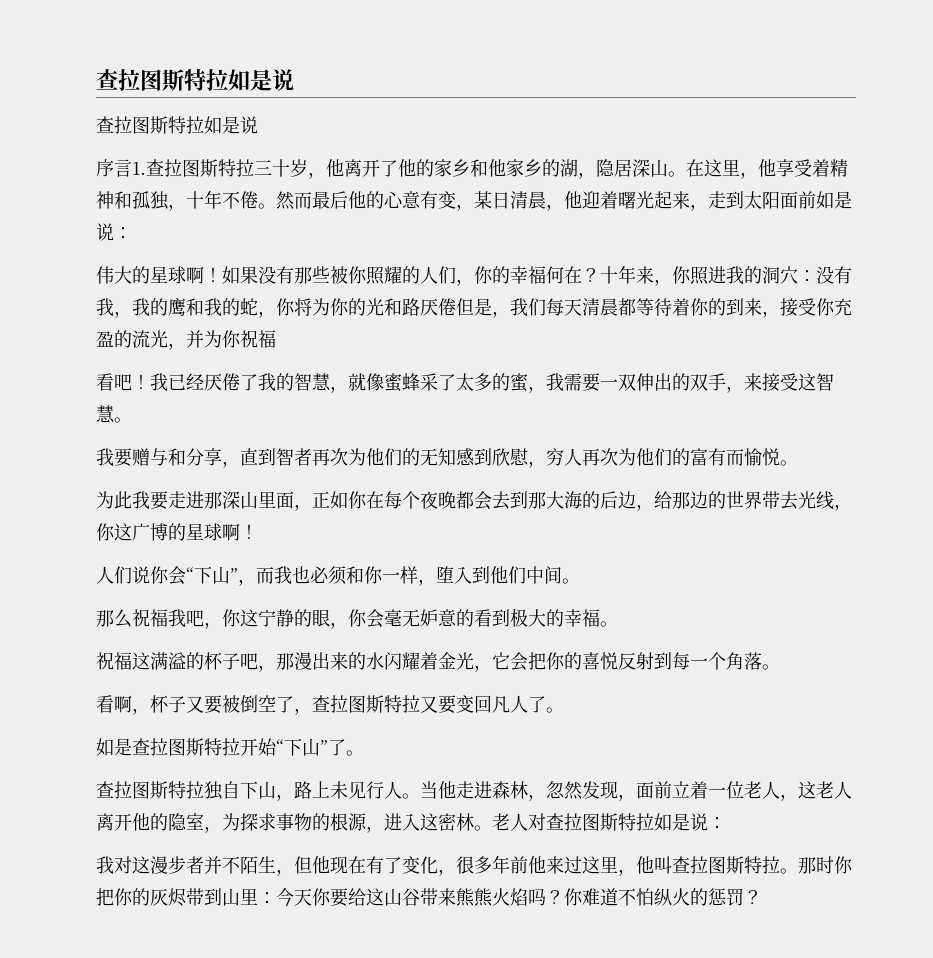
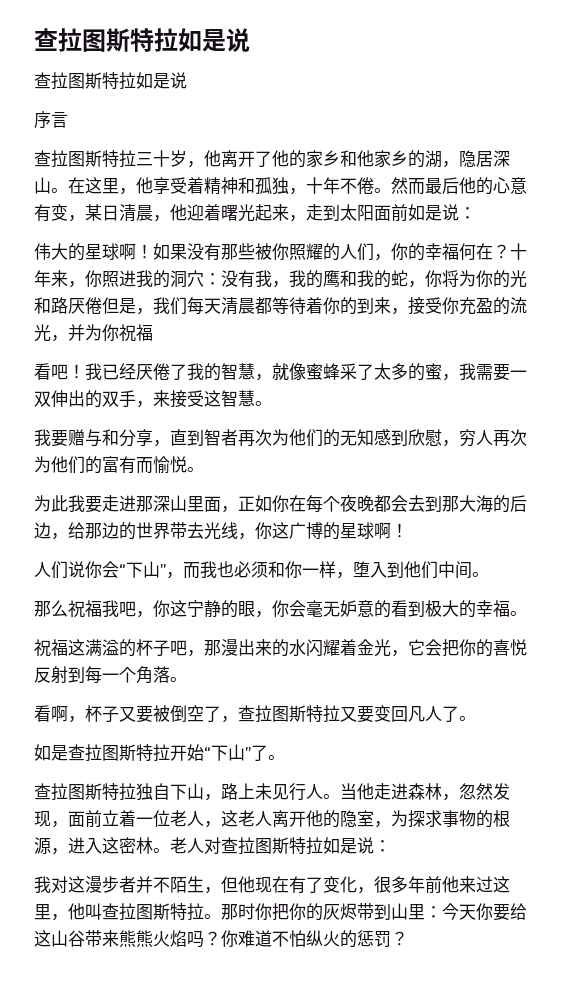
- 序言1.查拉图斯特拉三十岁，他离开了他的家乡和他家乡的湖，隐居深山。
+ 序言
+ 查拉图斯特拉三十岁，他离开了他的家乡和他家乡的湖，隐居深山。

